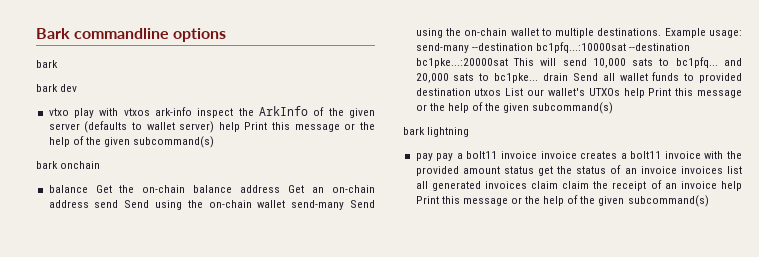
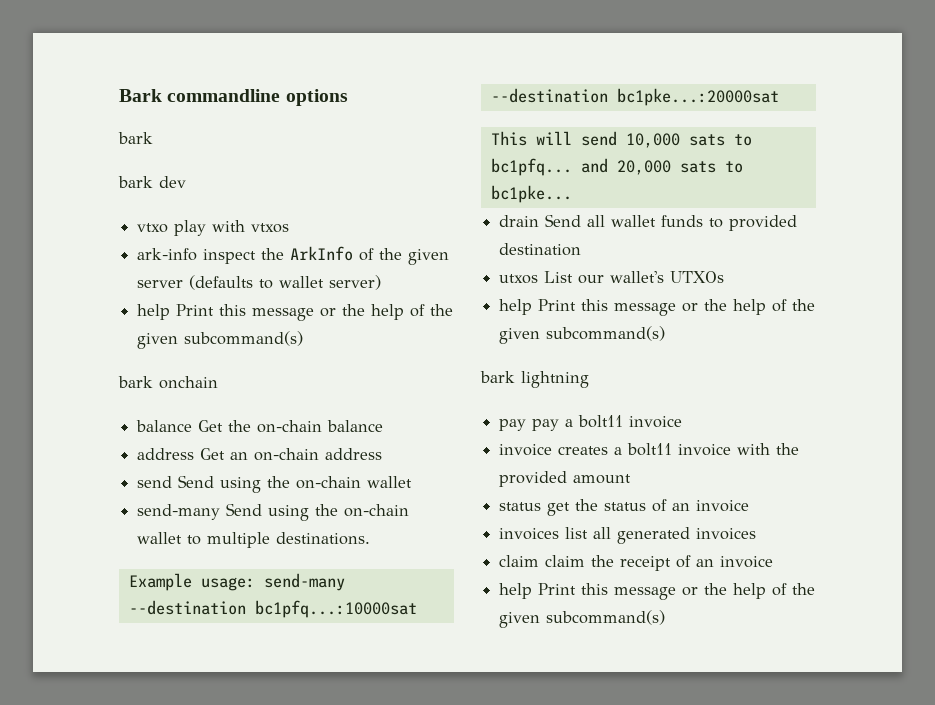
- vtxo play with vtxos ark-info inspect the ArkInfo of the given server (defaults to wallet server) help Print this message or the help of the given subcommand(s)
+ vtxo play with vtxos
+ ark-info inspect the ArkInfo of the given server (defaults to wallet server)
+ help Print this message or the help of the given subcommand(s)
- balance Get the on-chain balance address Get an on-chain address send Send using the on-chain wallet send-many Send using the on-chain wallet to multiple destinations. Example usage:
+ balance Get the on-chain balance
+ address Get an on-chain address
+ send Send using the on-chain wallet
+ send-many Send using the on-chain wallet to multiple destinations.
+ Example usage:
- send-many --destination bc1pfq...:10000sat --destination bc1pke...:20000sat This will send 10,000 sats to bc1pfq... and 20,000 sats to bc1pke... drain Send all wallet funds to provided destination utxos List our wallet's UTXOs help Print this message or the help of the given subcommand(s)
+ send-many --destination bc1pfq...:10000sat --destination bc1pke...:20000sat
+ This will send 10,000 sats to bc1pfq... and 20,000 sats to bc1pke...
+ drain Send all wallet funds to provided destination
+ utxos List our wallet's UTXOs
+ help Print this message or the help of the given subcommand(s)
- pay pay a bolt11 invoice invoice creates a bolt11 invoice with the provided amount status get the status of an invoice invoices list all generated invoices claim claim the receipt of an invoice help Print this message or the help of the given subcommand(s)
+ pay pay a bolt11 invoice
+ invoice creates a bolt11 invoice with the provided amount
+ status get the status of an invoice
+ invoices list all generated invoices
+ claim claim the receipt of an invoice
+ help Print this message or the help of the given subcommand(s)

